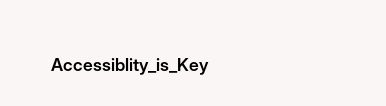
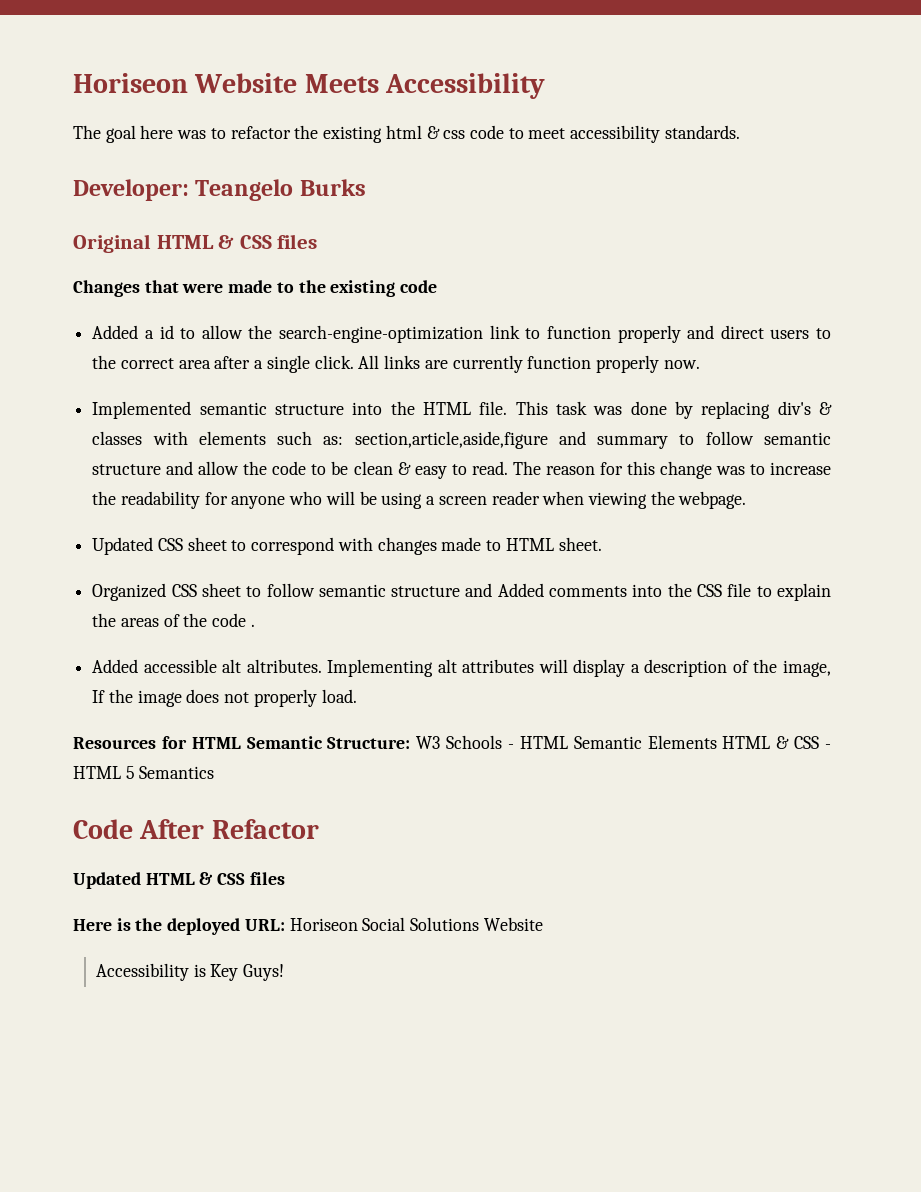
- Accessiblity_is_Key
+ Horiseon Website Meets Accessibility
+ The goal here was to refactor the existing html & css code to meet accessibility standards.
+ Developer: Teangelo Burks
+ Original HTML & CSS files
+ Changes that were made to the existing code
+ Added a id to allow the search-engine-optimization link to function properly and direct users to the correct area after a single click. All links are currently function properly now.
+ Implemented semantic structure into the HTML file. This task was done by replacing div's & classes with elements such as: section,article,aside,figure and summary to follow semantic structure and allow the code to be clean & easy to read. The reason for this change was to increase the readability for anyone who will be using a screen reader when viewing the webpage.
+ Updated CSS sheet to correspond with changes made to HTML sheet.
+ Organized CSS sheet to follow semantic structure and Added comments into the CSS file to explain the areas of the code .
+ Added accessible alt altributes. Implementing alt attributes will display a description of the image, If the image does not properly load.
+ Resources for HTML Semantic Structure: W3 Schools - HTML Semantic Elements HTML & CSS - HTML 5 Semantics
+ Code After Refactor
+ Updated HTML & CSS files
+ Here is the deployed URL: Horiseon Social Solutions Website
+ Accessibility is Key Guys!

